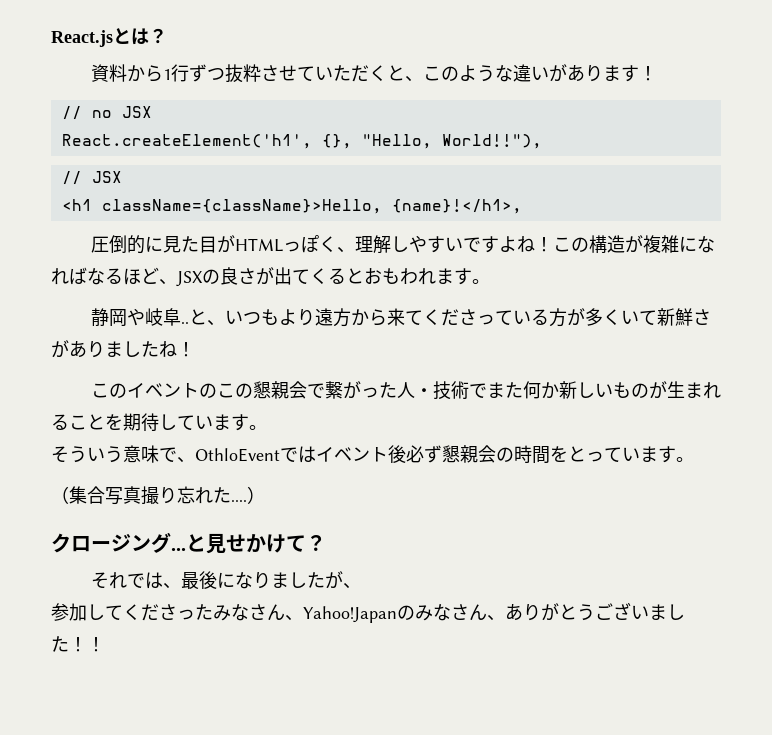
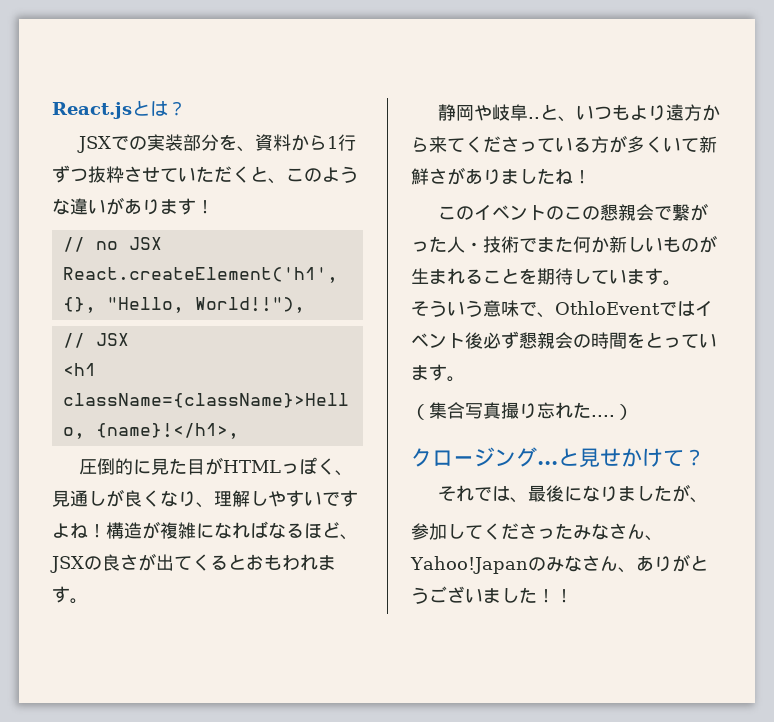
- 資料から1行ずつ抜粋させていただくと、このような違いがあります！
+ JSXでの実装部分を、資料から1行ずつ抜粋させていただくと、このような違いがあります！
- 圧倒的に見た目がHTMLっぽく、理解しやすいですよね！
+ 圧倒的に見た目がHTMLっぽく、見通しが良くなり、理解しやすいですよね！
- この構造が複雑になればなるほど、JSXの良さが出てくるとおもわれます。
+ 構造が複雑になればなるほど、JSXの良さが出てくるとおもわれます。

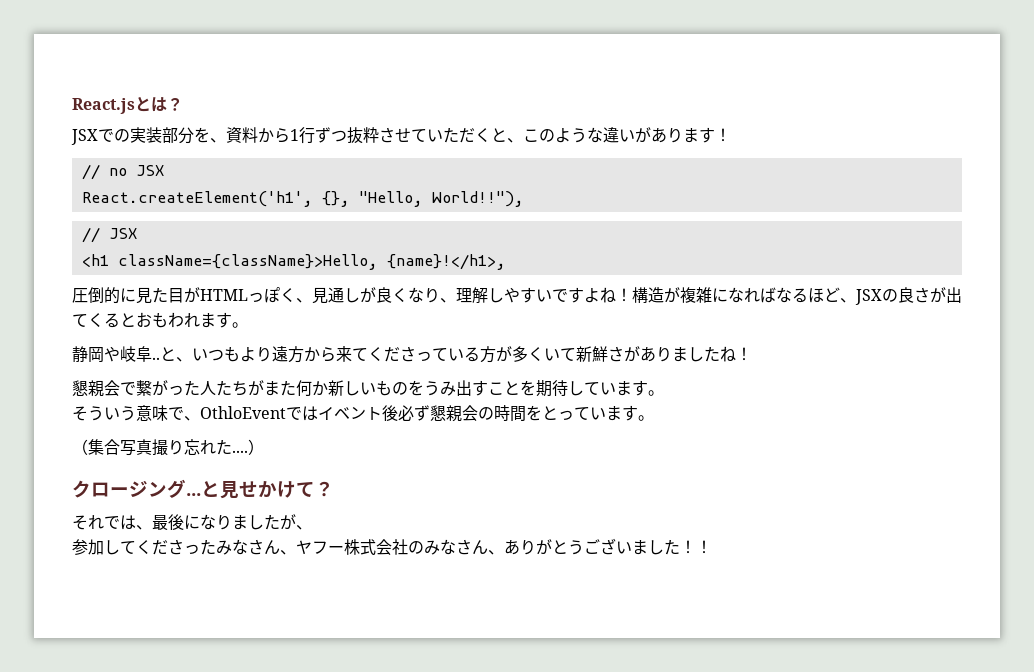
- このイベントのこの懇親会で繋がった人・技術でまた何か新しいものが生まれることを期待しています。
+ 懇親会で繋がった人たちがまた何か新しいものをうみ出すことを期待しています。
- 参加してくださったみなさん、Yahoo!Japanのみなさん、ありがとうございました！
+ 参加してくださったみなさん、ヤフー株式会社のみなさん、ありがとうございました！

